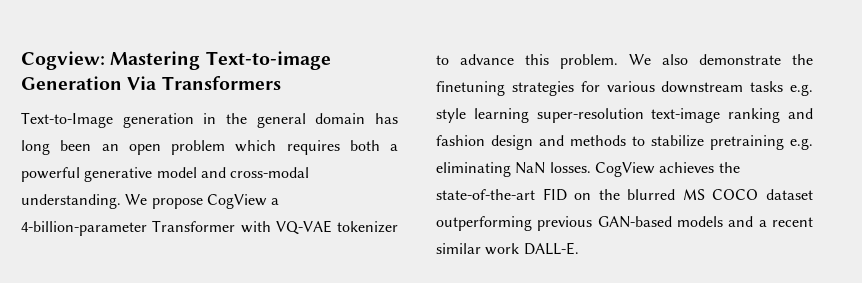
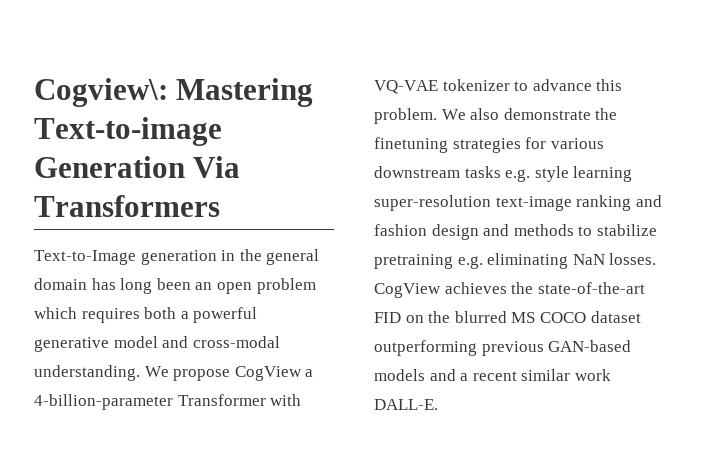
- Cogview: Mastering Text-to-image Generation Via Transformers
+ Cogview\: Mastering Text-to-image Generation Via Transformers

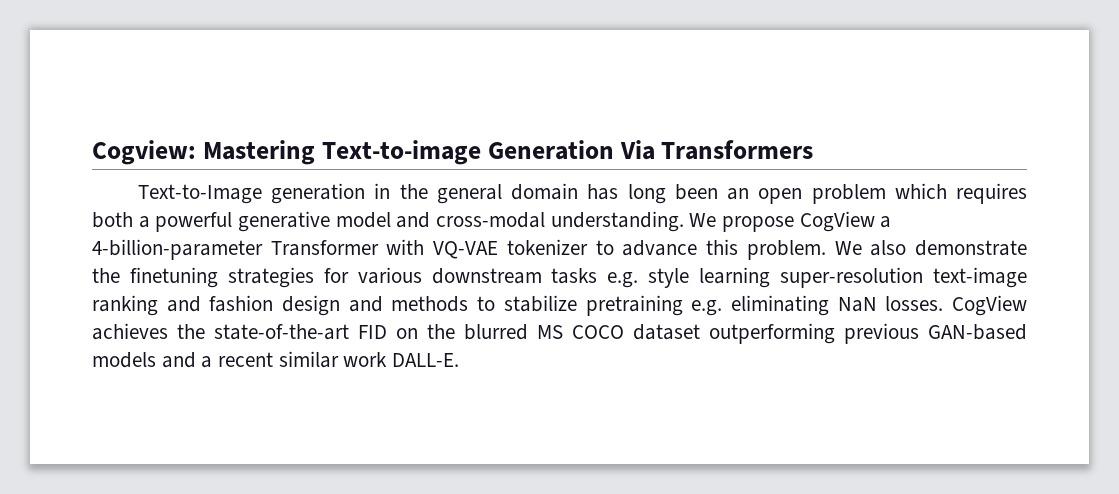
- Cogview\: Mastering Text-to-image Generation Via Transformers
+ Cogview: Mastering Text-to-image Generation Via Transformers

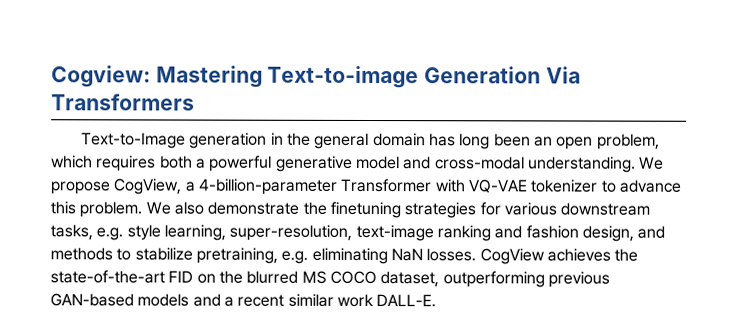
- Text-to-Image generation in the general domain has long been an open problem which requires both a powerful generative model and cross-modal understanding.
+ Text-to-Image generation in the general domain has long been an open problem, which requires both a powerful generative model and cross-modal understanding.
- We propose CogView a 4-billion-parameter Transformer with VQ-VAE tokenizer to advance this problem.
+ We propose CogView, a 4-billion-parameter Transformer with VQ-VAE tokenizer to advance this problem.
- We also demonstrate the finetuning strategies for various downstream tasks e.g. style learning super-resolution text-image ranking and fashion design and methods to stabilize pretraining e.g. eliminating NaN losses.
+ We also demonstrate the finetuning strategies for various downstream tasks, e.g. style learning, super-resolution, text-image ranking and fashion design, and methods to stabilize pretraining, e.g. eliminating NaN losses.
- CogView achieves the state-of-the-art FID on the blurred MS COCO dataset outperforming previous GAN-based models and a recent similar work DALL-E.
+ CogView achieves the state-of-the-art FID on the blurred MS COCO dataset, outperforming previous GAN-based models and a recent similar work DALL-E.

